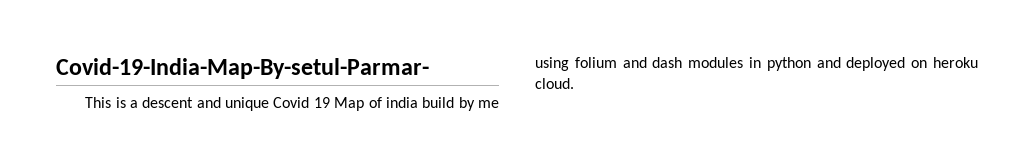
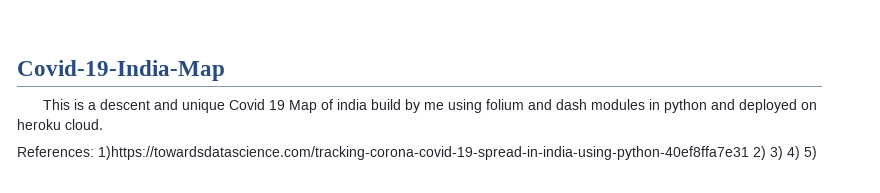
- Covid-19-India-Map-By-setul-Parmar-
+ Covid-19-India-Map
+ References: 1)https://towardsdatascience.com/tracking-corona-covid-19-spread-in-india-using-python-40ef8ffa7e31 2) 3) 4) 5)

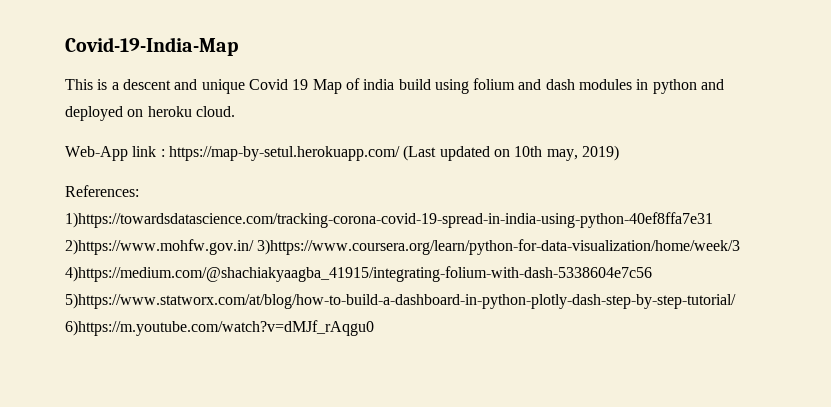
- This is a descent and unique Covid 19 Map of india build by me using folium and dash modules in python and deployed on heroku cloud.
+ This is a descent and unique Covid 19 Map of india build using folium and dash modules in python and deployed on heroku cloud.
- References: 1)https://towardsdatascience.com/tracking-corona-covid-19-spread-in-india-using-python-40ef8ffa7e31 2) 3) 4) 5)
+ Web-App link : https://map-by-setul.herokuapp.com/ (Last updated on 10th may, 2019)
+ References: 1)https://towardsdatascience.com/tracking-corona-covid-19-spread-in-india-using-python-40ef8ffa7e31 2)https://www.mohfw.gov.in/ 3)https://www.coursera.org/learn/python-for-data-visualization/home/week/3 4)https://medium.com/@shachiakyaagba_41915/integrating-folium-with-dash-5338604e7c56 5)https://www.statworx.com/at/blog/how-to-build-a-dashboard-in-python-plotly-dash-step-by-step-tutorial/ 6)https://m.youtube.com/watch?v=dMJf_rAqgu0

